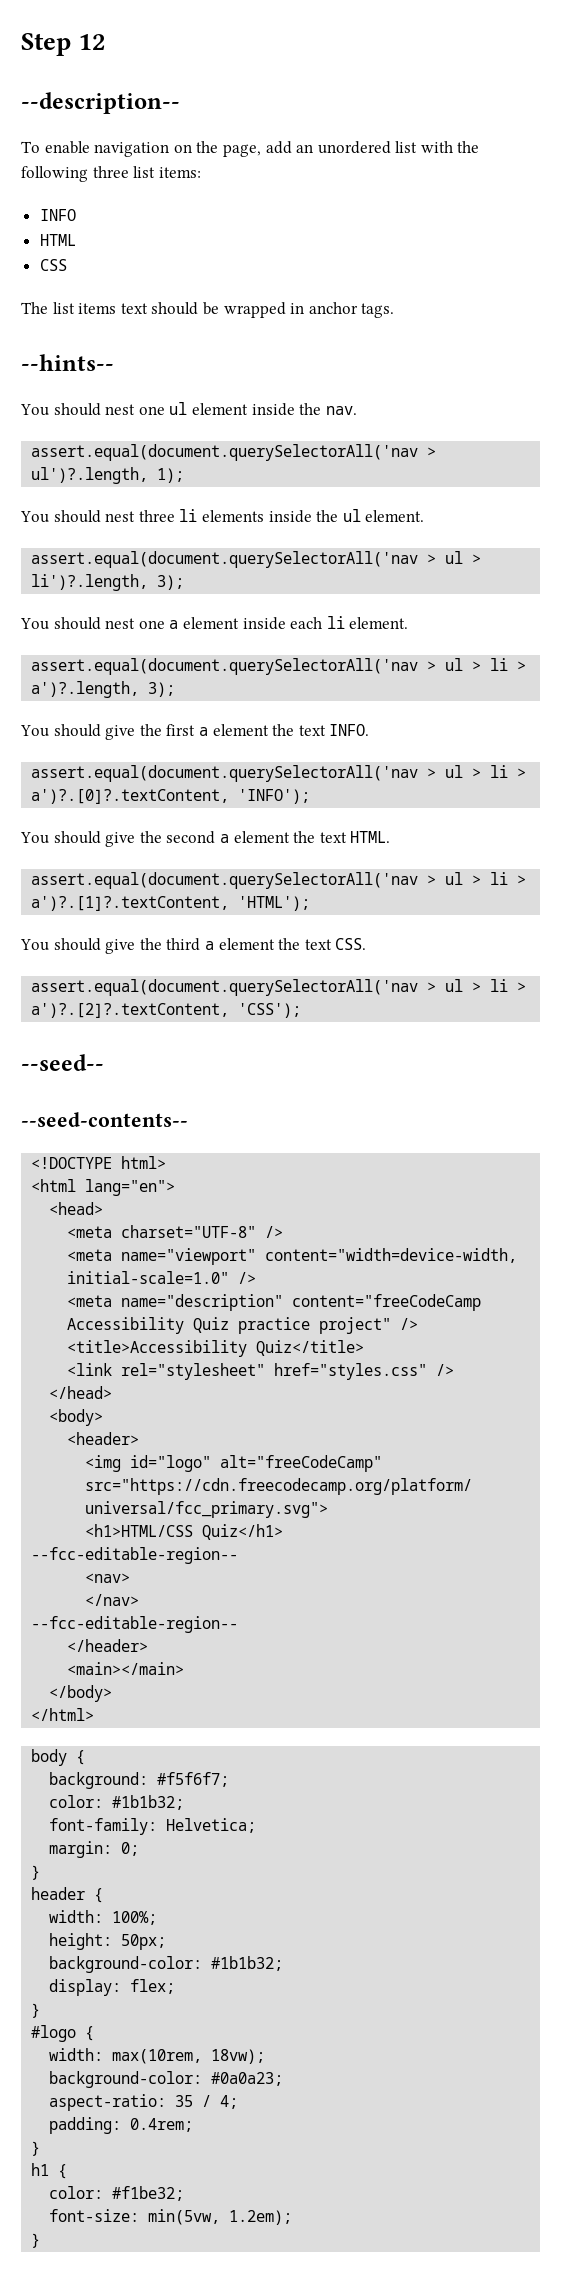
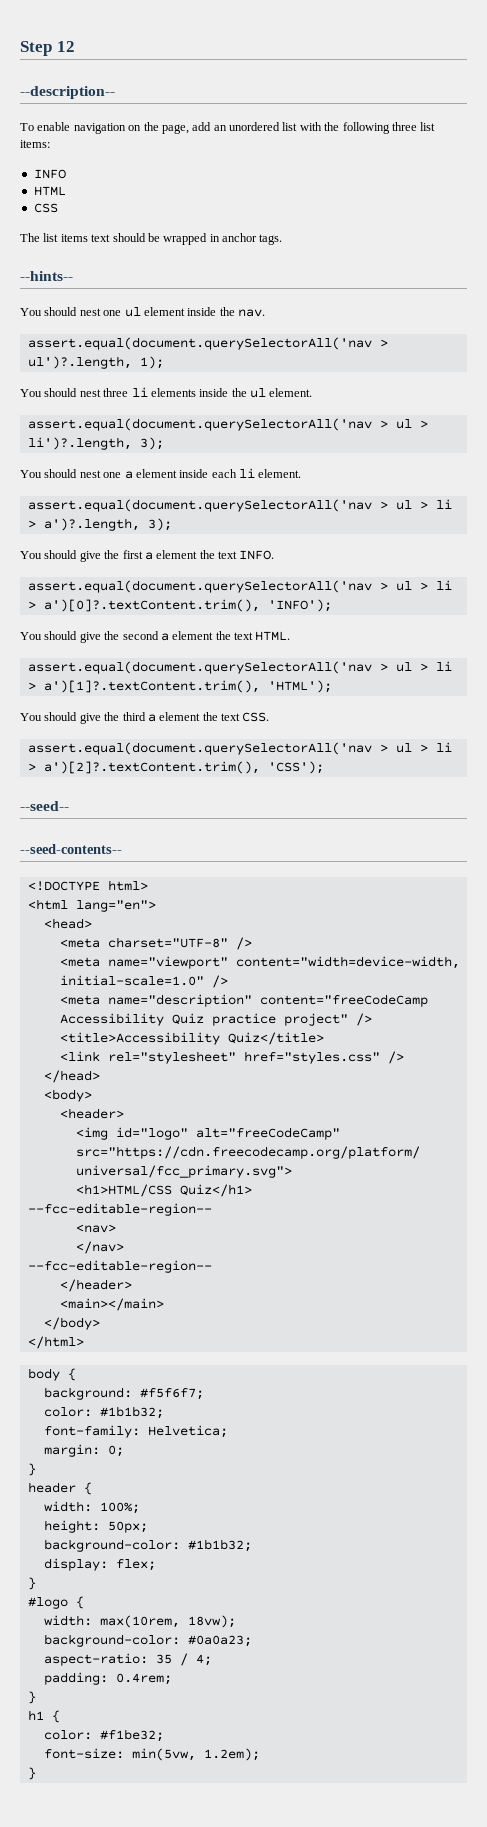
- assert.equal(document.querySelectorAll('nav > ul > li > a')?.[0]?.textContent, 'INFO');
+ assert.equal(document.querySelectorAll('nav > ul > li > a')[0]?.textContent.trim(), 'INFO');
- assert.equal(document.querySelectorAll('nav > ul > li > a')?.[1]?.textContent, 'HTML');
+ assert.equal(document.querySelectorAll('nav > ul > li > a')[1]?.textContent.trim(), 'HTML');
- assert.equal(document.querySelectorAll('nav > ul > li > a')?.[2]?.textContent, 'CSS');
+ assert.equal(document.querySelectorAll('nav > ul > li > a')[2]?.textContent.trim(), 'CSS');

